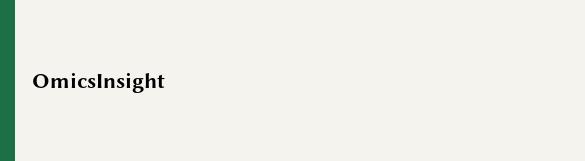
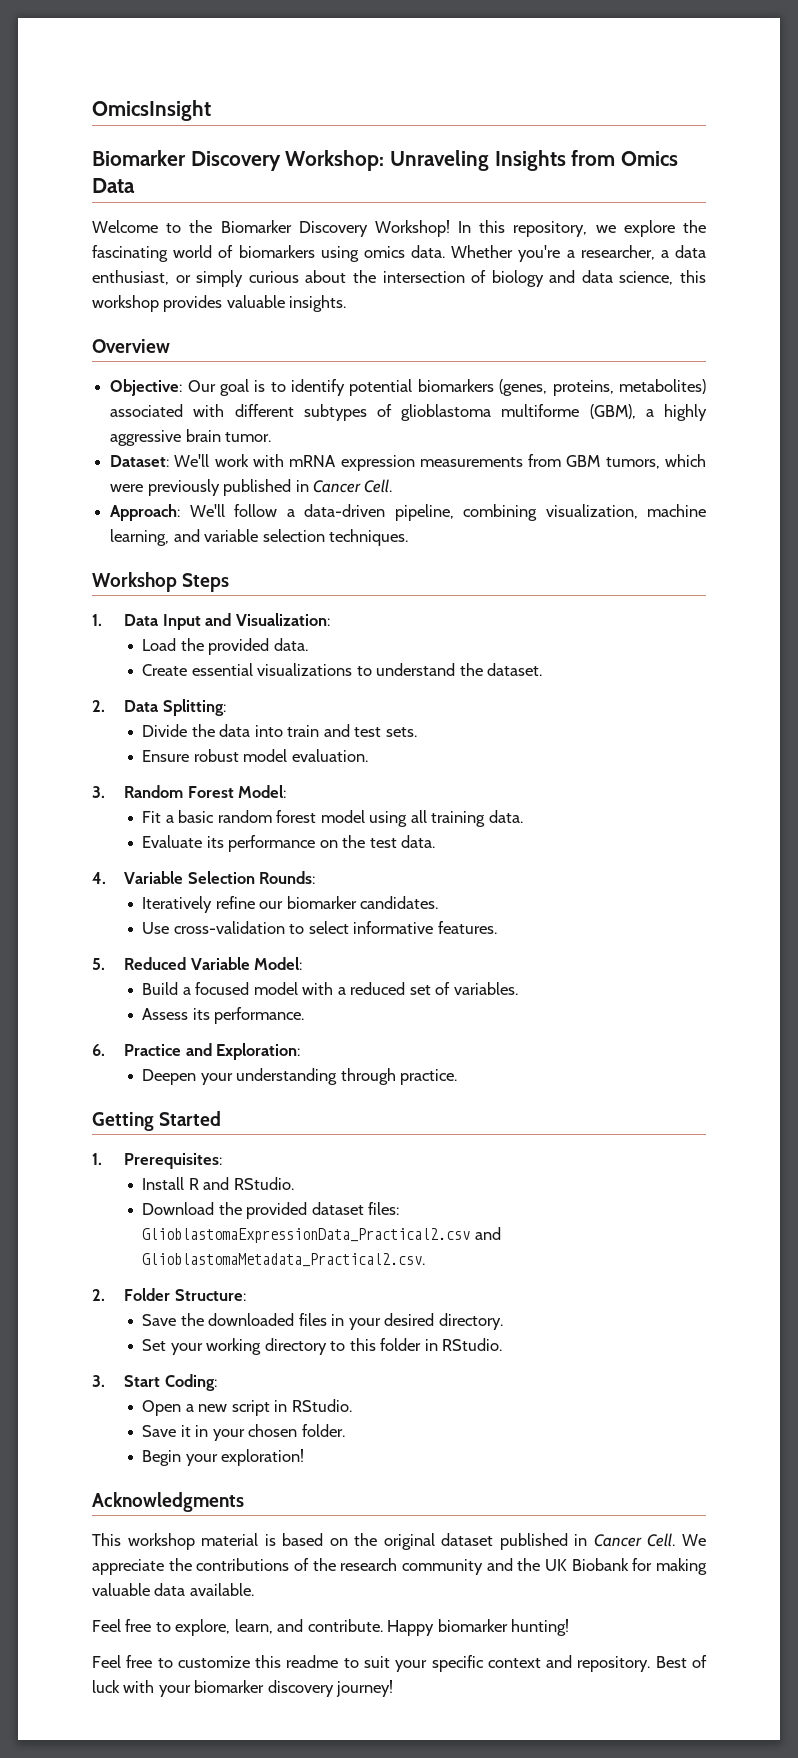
+ Biomarker Discovery Workshop: Unraveling Insights from Omics Data
+ Welcome to the Biomarker Discovery Workshop! In this repository, we explore the fascinating world of biomarkers using omics data. Whether you're a researcher, a data enthusiast, or simply curious about the intersection of biology and data science, this workshop provides valuable insights.
+ Overview
+ Objective: Our goal is to identify potential biomarkers (genes, proteins, metabolites) associated with different subtypes of glioblastoma multiforme (GBM), a highly aggressive brain tumor.
+ Dataset: We'll work with mRNA expression measurements from GBM tumors, which were previously published in Cancer Cell.
+ Approach: We'll follow a data-driven pipeline, combining visualization, machine learning, and variable selection techniques.
+ Workshop Steps
+ 1. Data Input and Visualization:
+ Load the provided data.
+ Create essential visualizations to understand the dataset.
+ 2. Data Splitting:
+ Divide the data into train and test sets.
+ Ensure robust model evaluation.
+ 3. Random Forest Model:
+ Fit a basic random forest model using all training data.
+ Evaluate its performance on the test data.
+ 4. Variable Selection Rounds:
+ Iteratively refine our biomarker candidates.
+ Use cross-validation to select informative features.
+ 5. Reduced Variable Model:
+ Build a focused model with a reduced set of variables.
+ Assess its performance.
+ 6. Practice and Exploration:
+ Deepen your understanding through practice.
+ Getting Started
+ 1. Prerequisites:
+ Install R and RStudio.
+ Download the provided dataset files: GlioblastomaExpressionData_Practical2.csv and GlioblastomaMetadata_Practical2.csv.
+ 2. Folder Structure:
+ Save the downloaded files in your desired directory.
+ Set your working directory to this folder in RStudio.
+ 3. Start Coding:
+ Open a new script in RStudio.
+ Save it in your chosen folder.
+ Begin your exploration!
+ Acknowledgments
+ This workshop material is based on the original dataset published in Cancer Cell. We appreciate the contributions of the research community and the UK Biobank for making valuable data available.
+ Feel free to explore, learn, and contribute. Happy biomarker hunting!
+ Feel free to customize this readme to suit your specific context and repository. Best of luck with your biomarker discovery journey!

